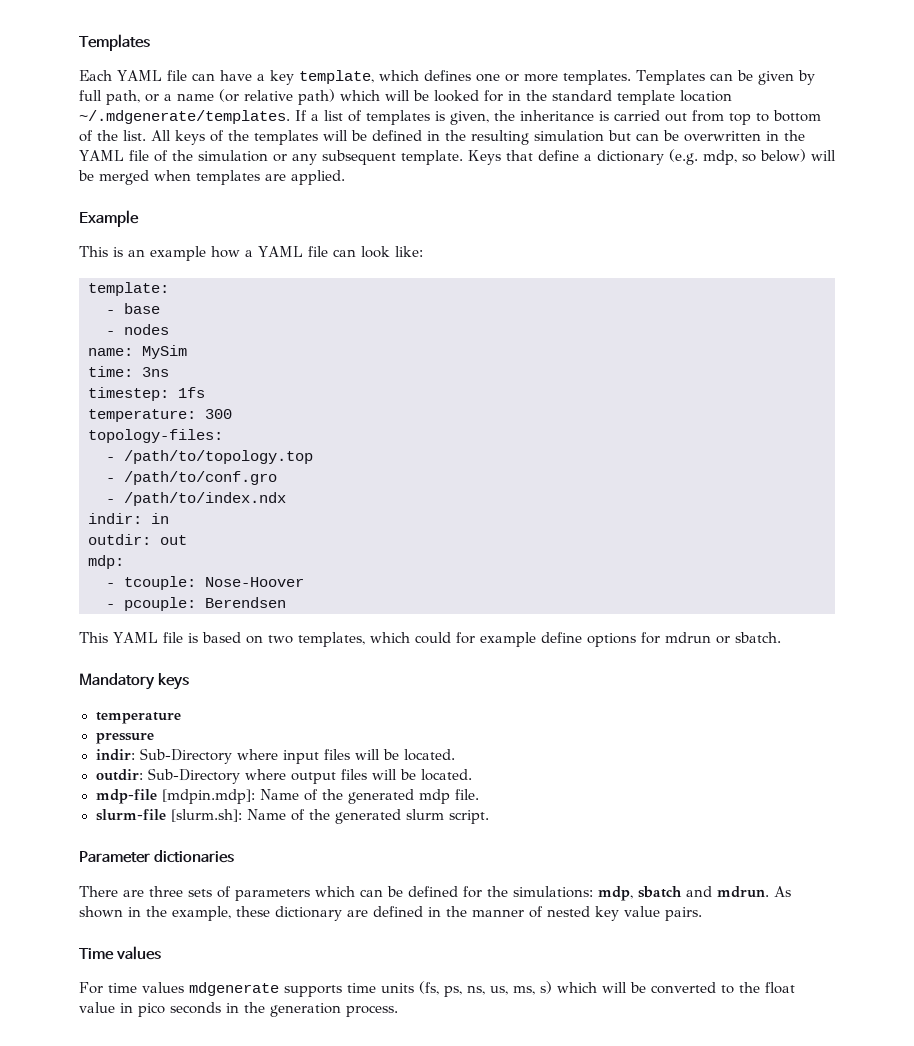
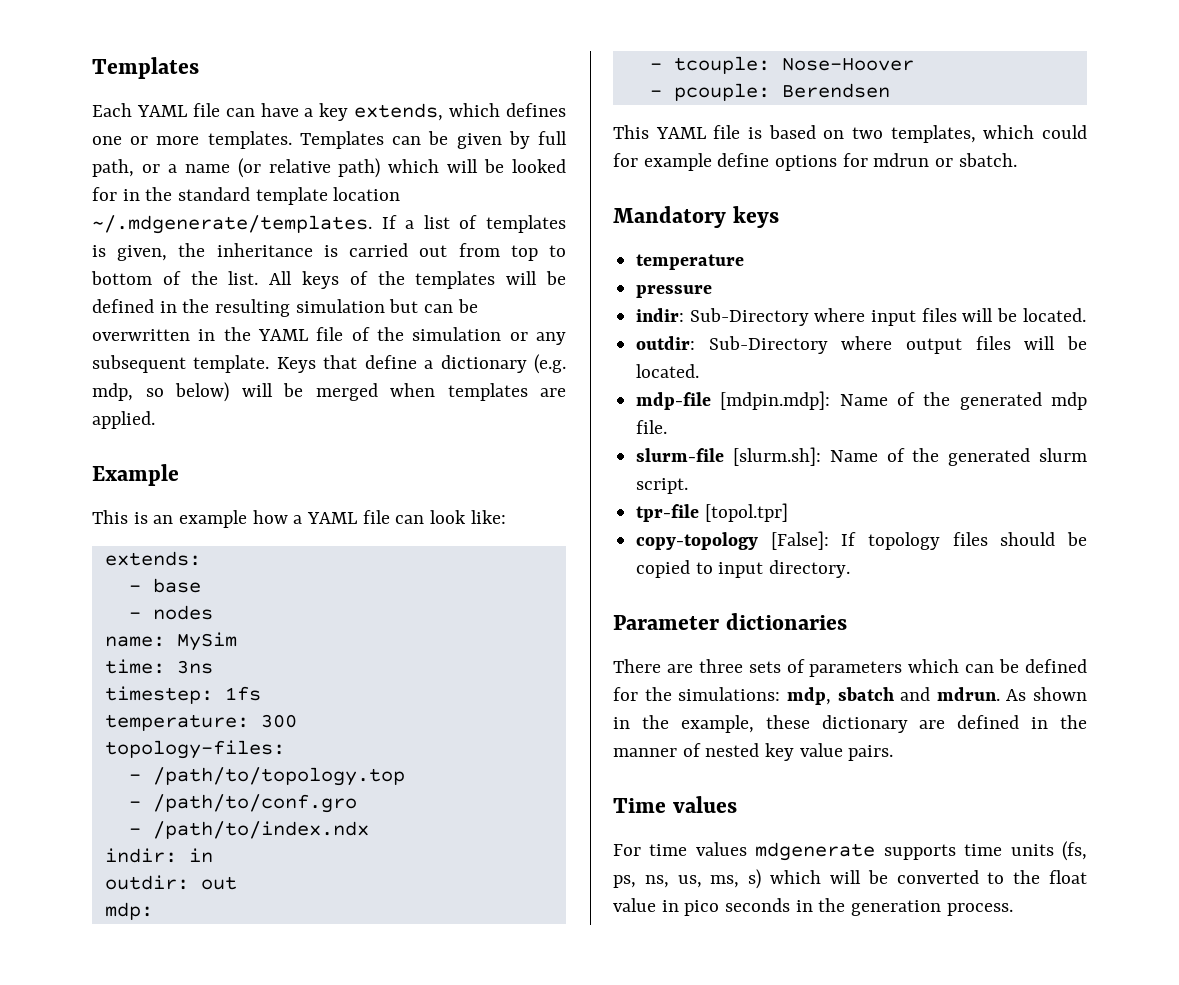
- Each YAML file can have a key template, which defines one or more templates.
+ Each YAML file can have a key extends, which defines one or more templates.
- template:
+ extends:
+ tpr-file [topol.tpr]
+ copy-topology [False]: If topology files should be copied to input directory.

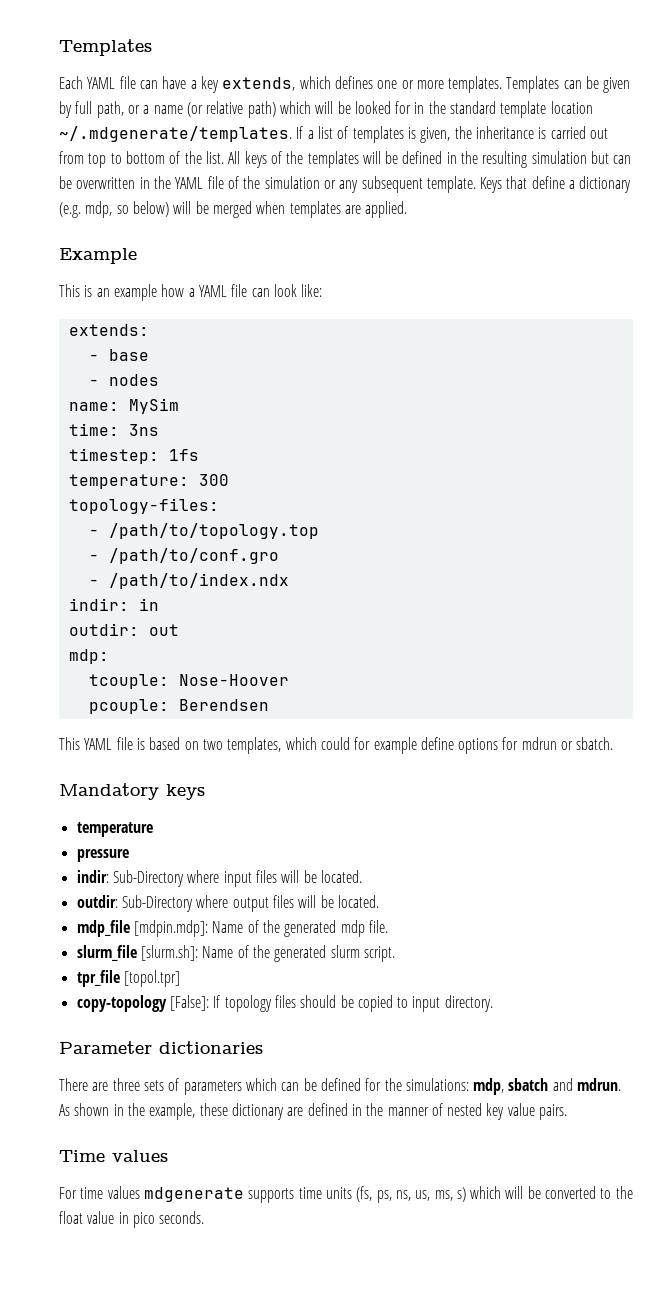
- - tcouple: Nose-Hoover
+ tcouple: Nose-Hoover
- - pcouple: Berendsen
+ pcouple: Berendsen
- mdp-file [mdpin.mdp]: Name of the generated mdp file.
+ mdp_file [mdpin.mdp]: Name of the generated mdp file.
- slurm-file [slurm.sh]: Name of the generated slurm script.
+ slurm_file [slurm.sh]: Name of the generated slurm script.
- tpr-file [topol.tpr]
+ tpr_file [topol.tpr]
- For time values mdgenerate supports time units (fs, ps, ns, us, ms, s) which will be converted to the float value in pico seconds in the generation process.
+ For time values mdgenerate supports time units (fs, ps, ns, us, ms, s) which will be converted to the float value in pico seconds.

